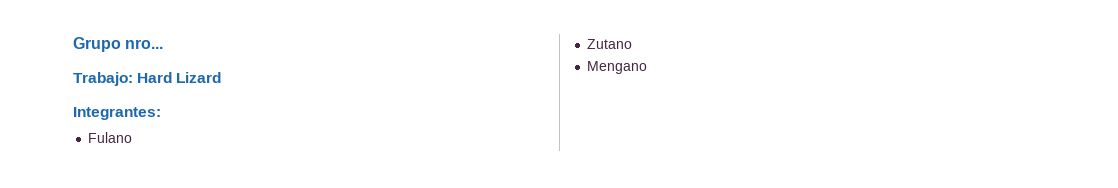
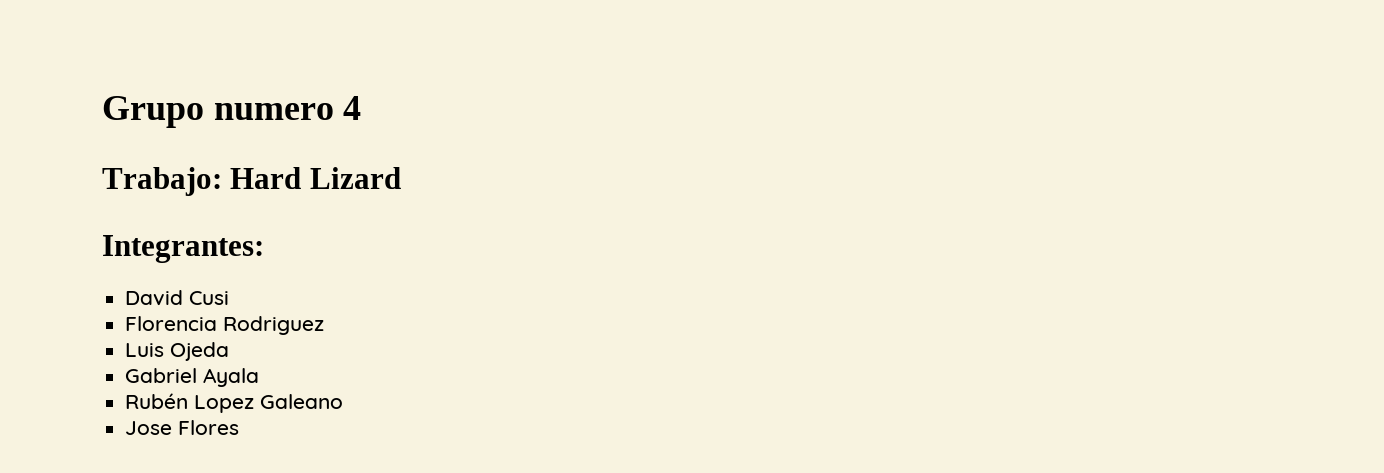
- Grupo nro...
+ Grupo numero 4
- Fulano
- Zutano
- Mengano
+ David Cusi
+ Florencia Rodriguez
+ Luis Ojeda
+ Gabriel Ayala
+ Rubén Lopez Galeano
+ Jose Flores

